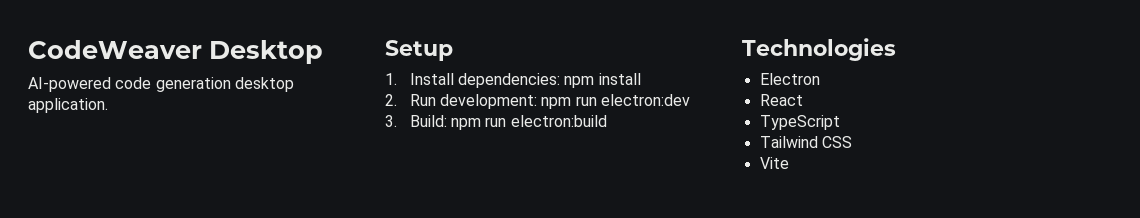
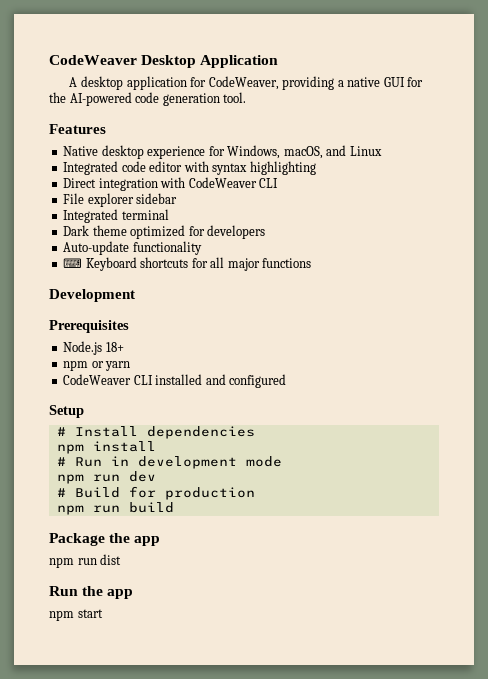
- CodeWeaver Desktop
- AI-powered code generation desktop application.
+ CodeWeaver Desktop Application
+ A desktop application for CodeWeaver, providing a native GUI for the AI-powered code generation tool.
+ Features
+ Native desktop experience for Windows, macOS, and Linux
+ Integrated code editor with syntax highlighting
+ Direct integration with CodeWeaver CLI
+ File explorer sidebar
+ Integrated terminal
+ Dark theme optimized for developers
+ Auto-update functionality
+ ⌨ Keyboard shortcuts for all major functions
+ Development
+ Prerequisites
+ Node.js 18+
+ npm or yarn
+ CodeWeaver CLI installed and configured
  Setup
- 1. Install dependencies: npm install
- 2. Run development: npm run electron:dev
- 3. Build: npm run electron:build
- Technologies
- Electron
- React
- TypeScript
- Tailwind CSS
- Vite
+ # Install dependencies
+ npm install
+ # Run in development mode
+ npm run dev
+ # Build for production
+ npm run build
+ Package the app
+ npm run dist
+ Run the app
+ npm start

